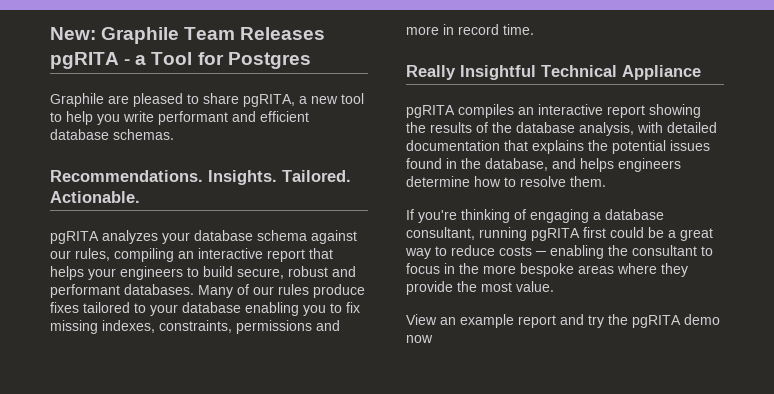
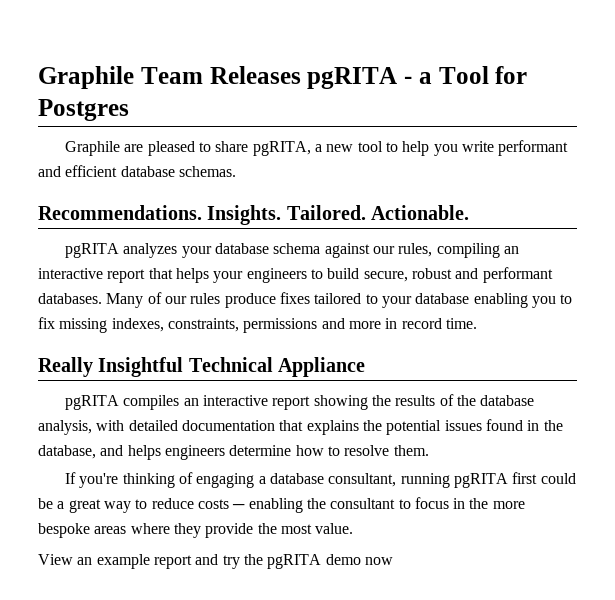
- New: Graphile Team Releases pgRITA - a Tool for Postgres
+ Graphile Team Releases pgRITA - a Tool for Postgres

